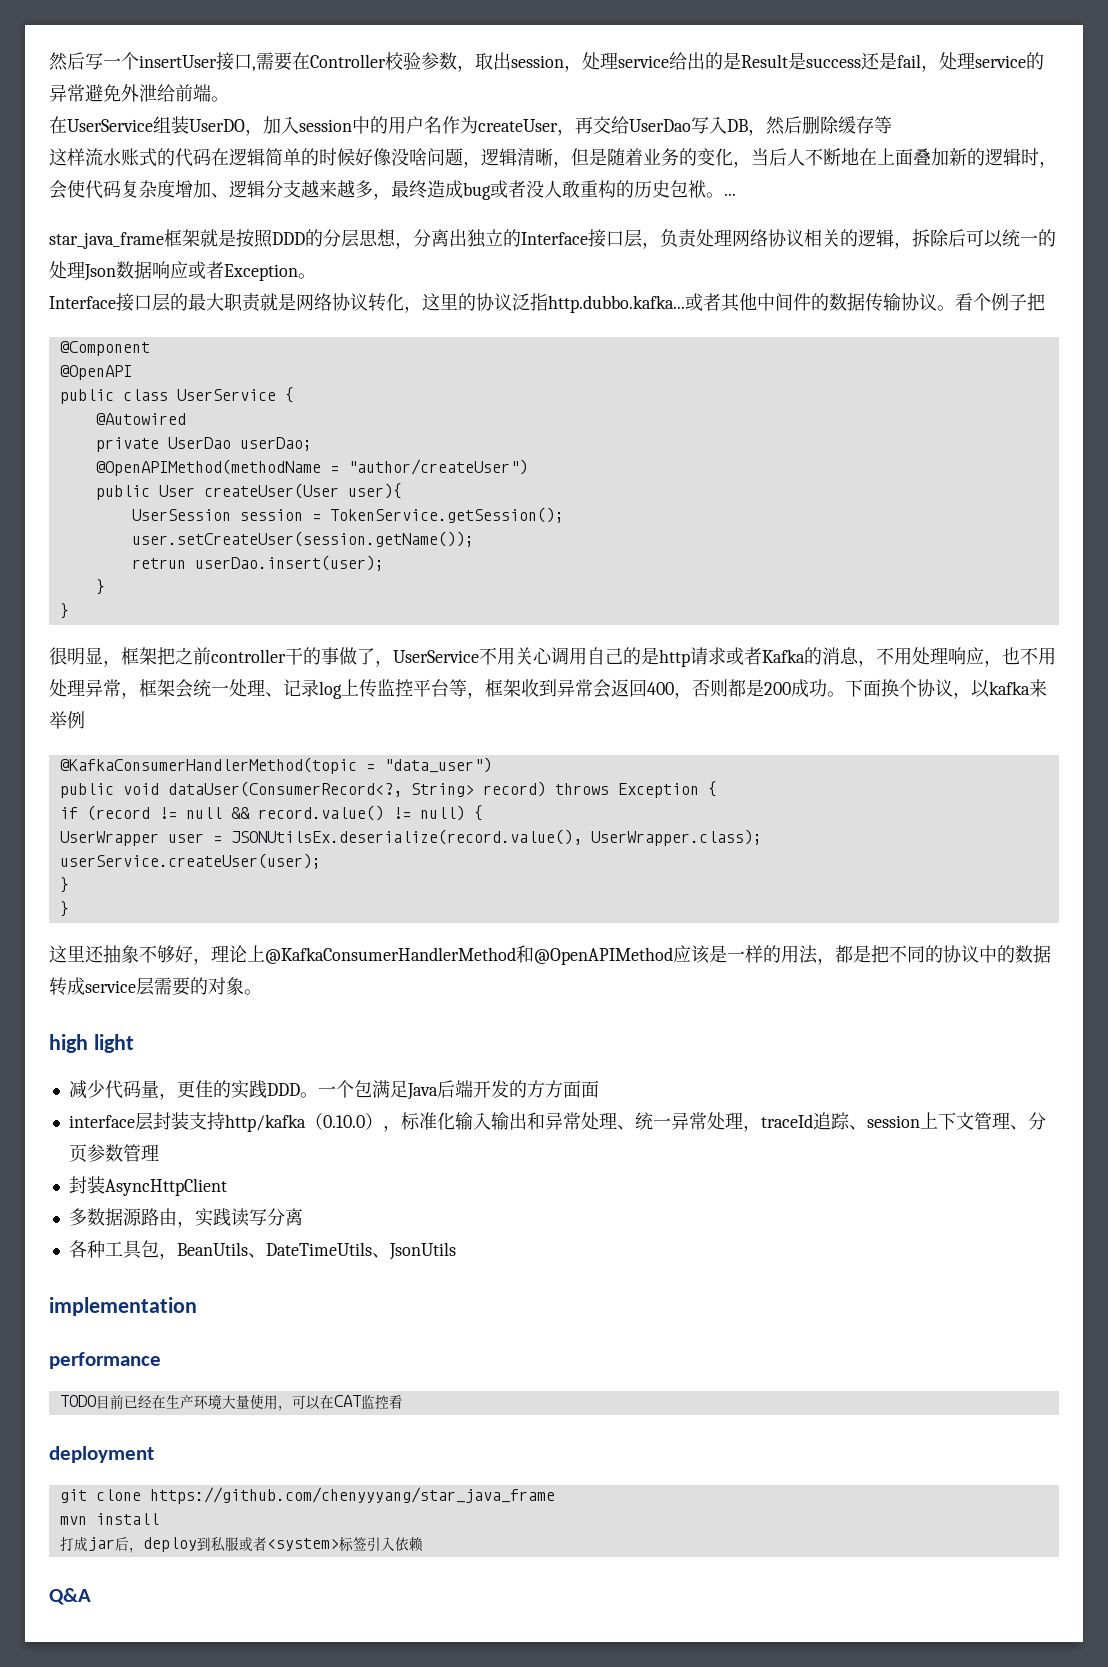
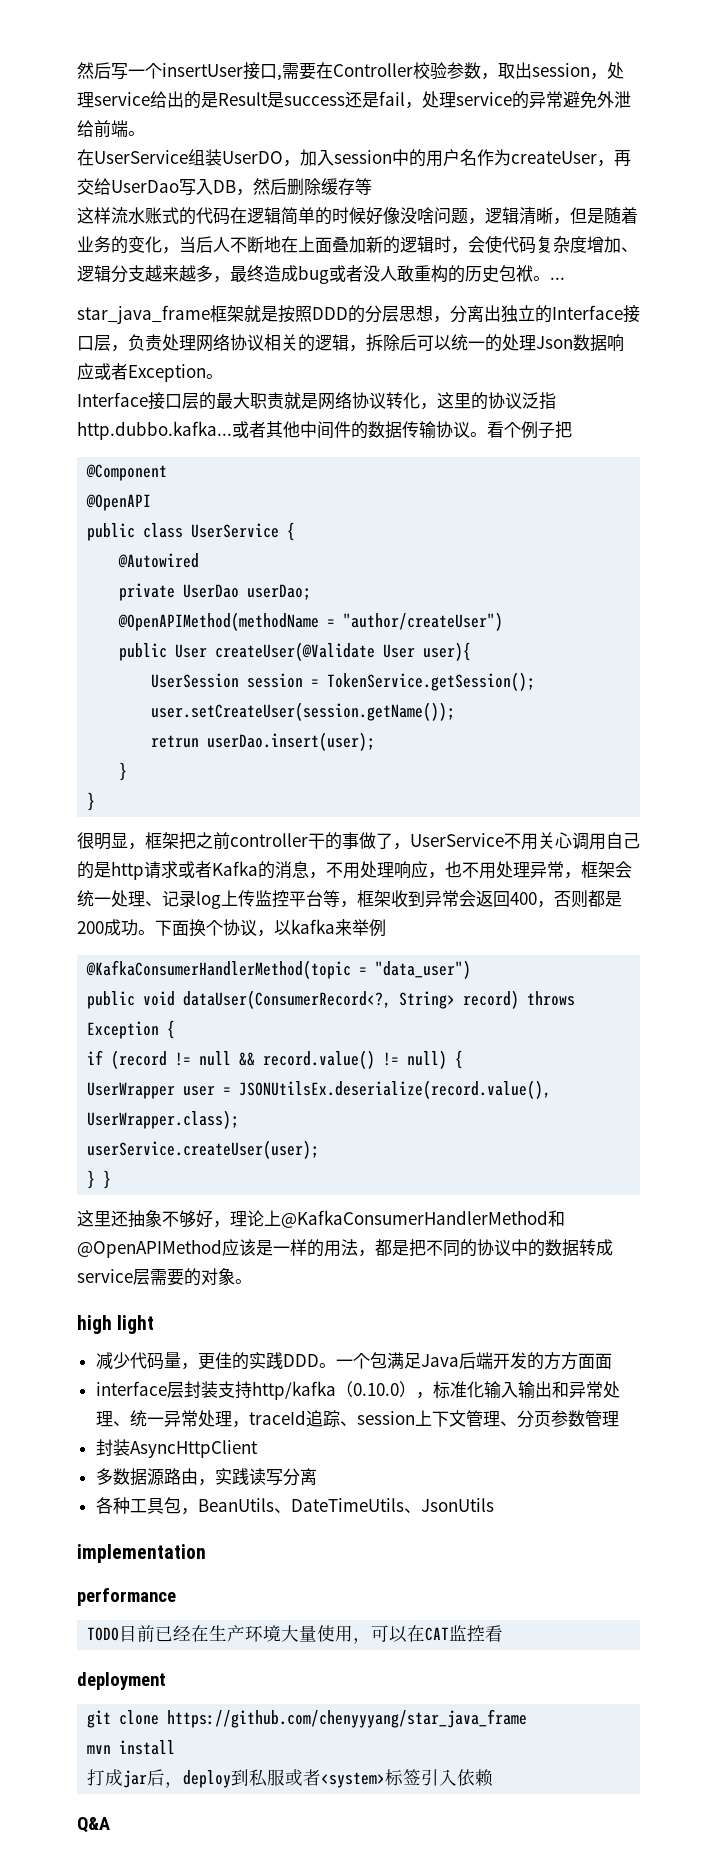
- public User createUser(User user){
+ public User createUser(@Validate User user){
  userService.createUser(user);
- }
- }
+ } }

